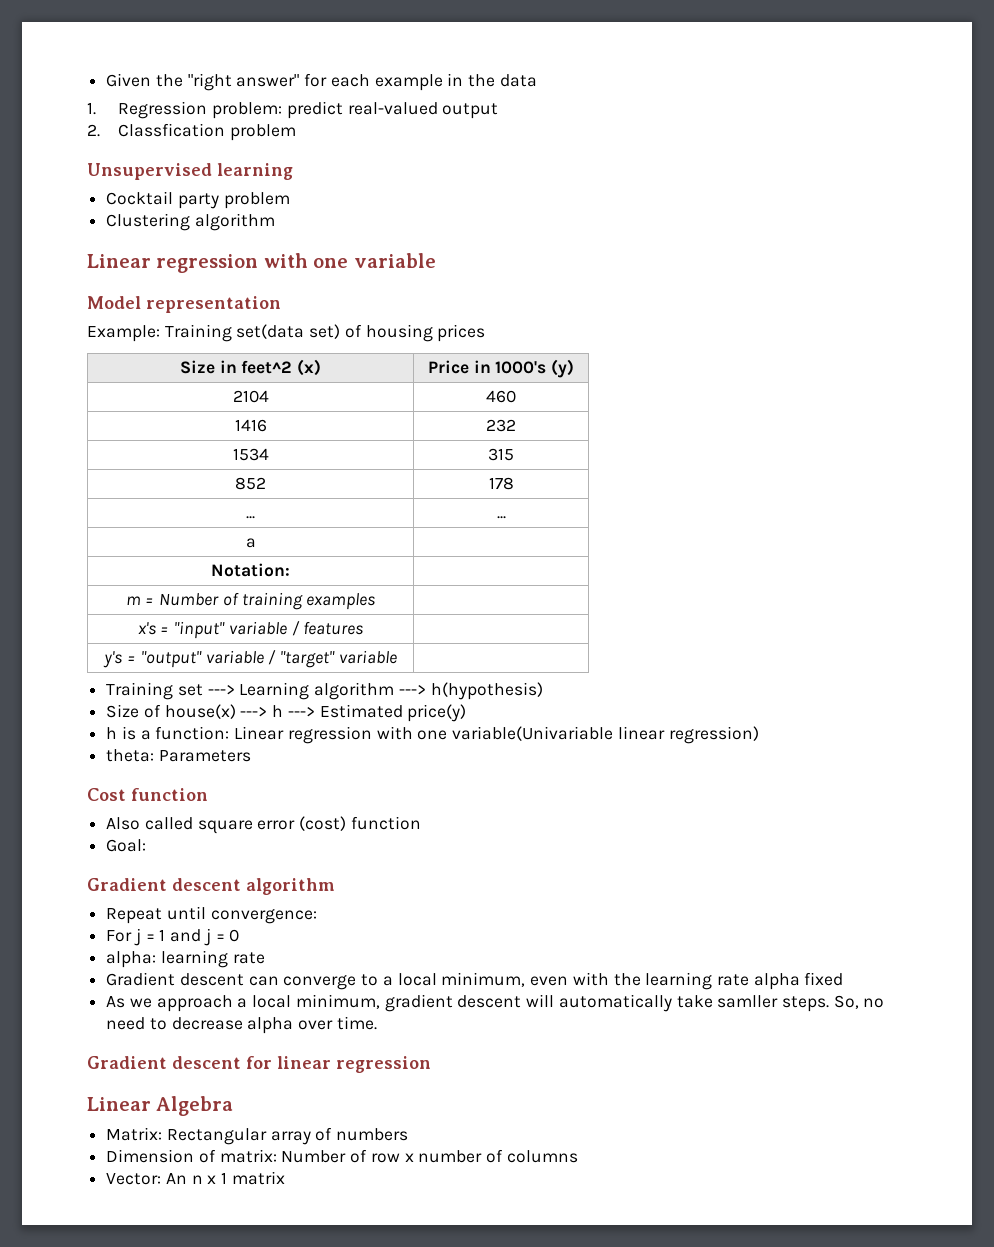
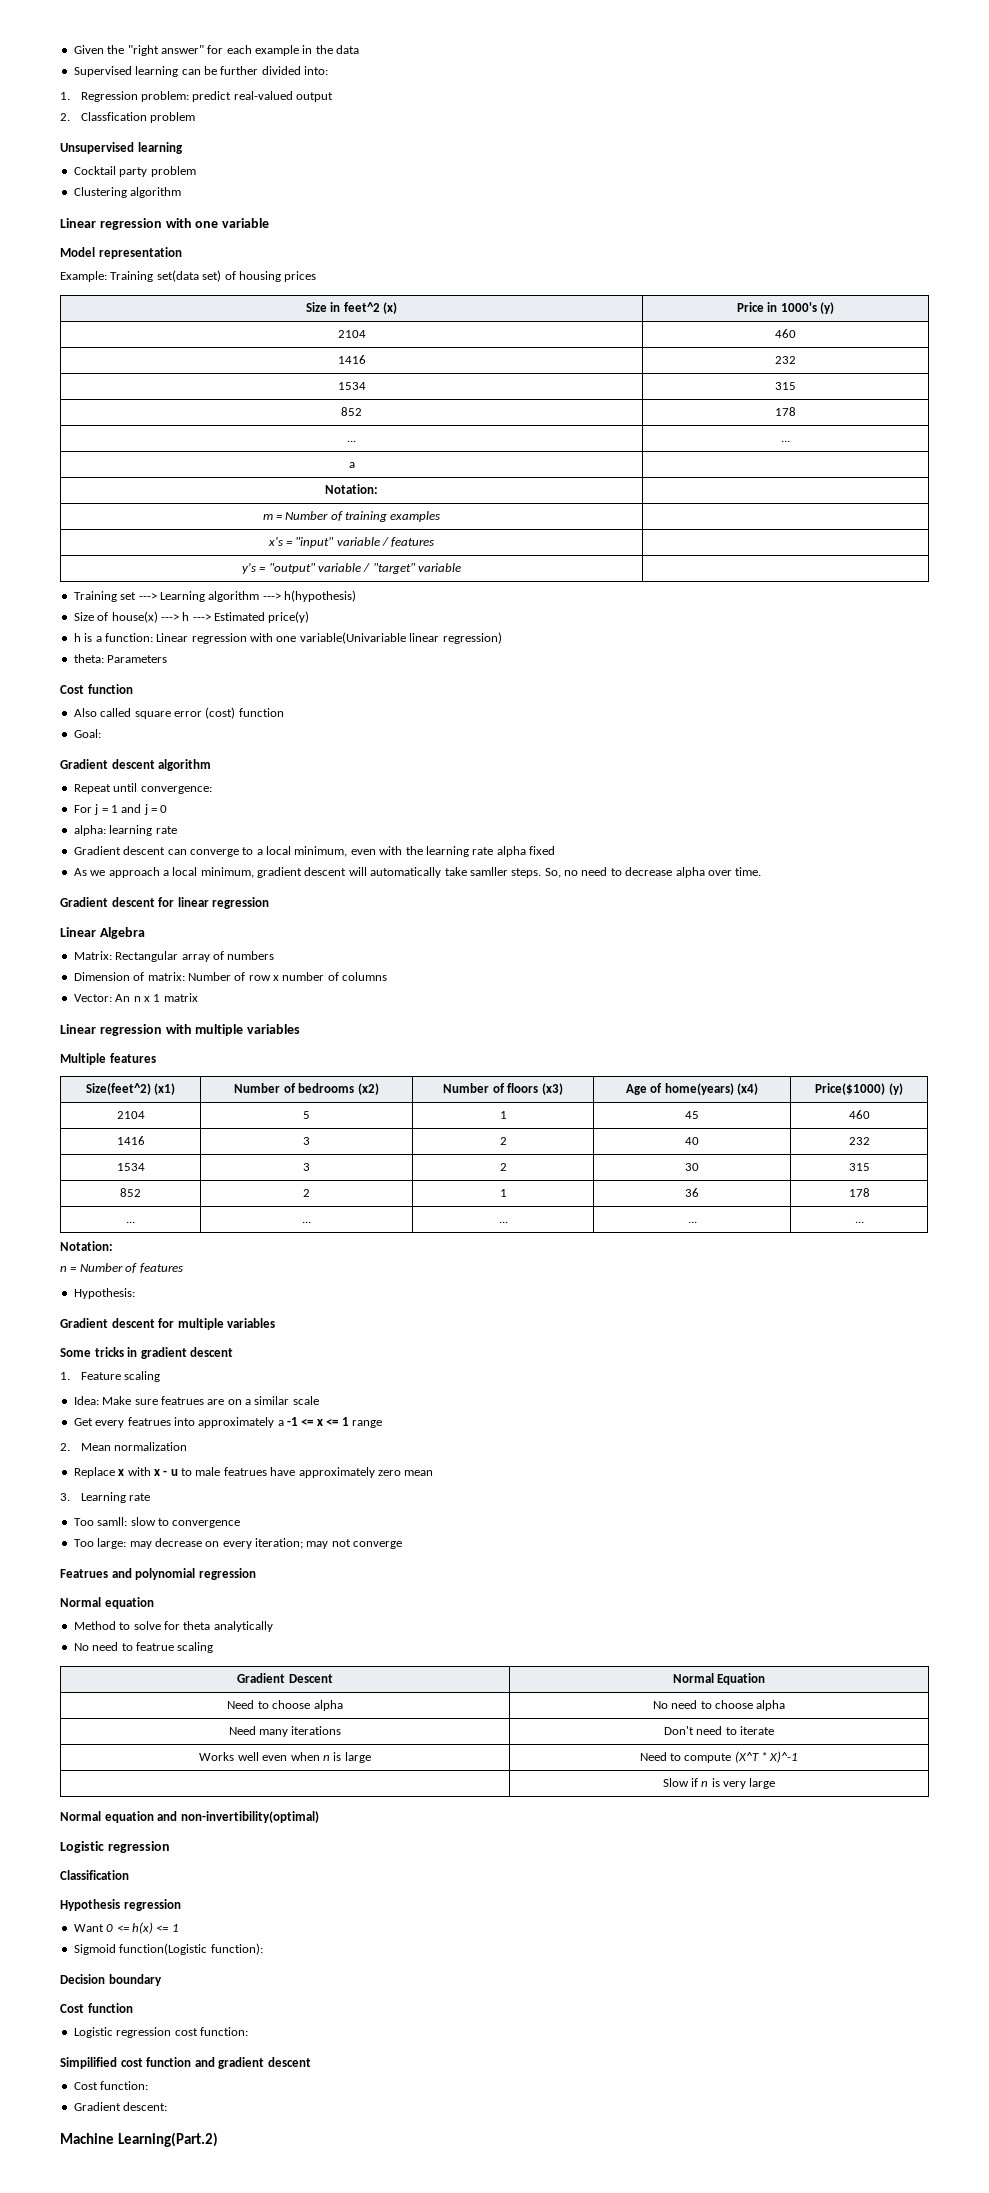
+ Supervised learning can be further divided into:
+ Linear regression with multiple variables
+ Multiple features
+ Size(feet^2) (x1) | Number of bedrooms (x2) | Number of floors (x3) | Age of home(years) (x4) | Price($1000) (y)
+ 2104 | 5 | 1 | 45 | 460
+ 1416 | 3 | 2 | 40 | 232
+ 1534 | 3 | 2 | 30 | 315
+ 852 | 2 | 1 | 36 | 178
+ ... | ... | ... | ... | ...
+ Notation:
+ n = Number of features
+ Hypothesis:
+ Gradient descent for multiple variables
+ Some tricks in gradient descent
+ 1. Feature scaling
+ Idea: Make sure featrues are on a similar scale
+ Get every featrues into approximately a -1 <= x <= 1 range
+ 2. Mean normalization
+ Replace x with x - u to male featrues have approximately zero mean
+ 3. Learning rate
+ Too samll: slow to convergence
+ Too large: may decrease on every iteration; may not converge
+ Featrues and polynomial regression
+ Normal equation
+ Method to solve for theta analytically
+ No need to featrue scaling
+ Gradient Descent | Normal Equation
+ Need to choose alpha | No need to choose alpha
+ Need many iterations | Don't need to iterate
+ Works well even when n is large | Need to compute (X^T * X)^-1
+ | Slow if n is very large
+ Normal equation and non-invertibility(optimal)
+ Logistic regression
+ Classification
+ Hypothesis regression
+ Want 0 <= h(x) <= 1
+ Sigmoid function(Logistic function):
+ Decision boundary
+ Cost function
+ Logistic regression cost function:
+ Simpilified cost function and gradient descent
+ Cost function:
+ Gradient descent:
+ Machine Learning(Part.2)

